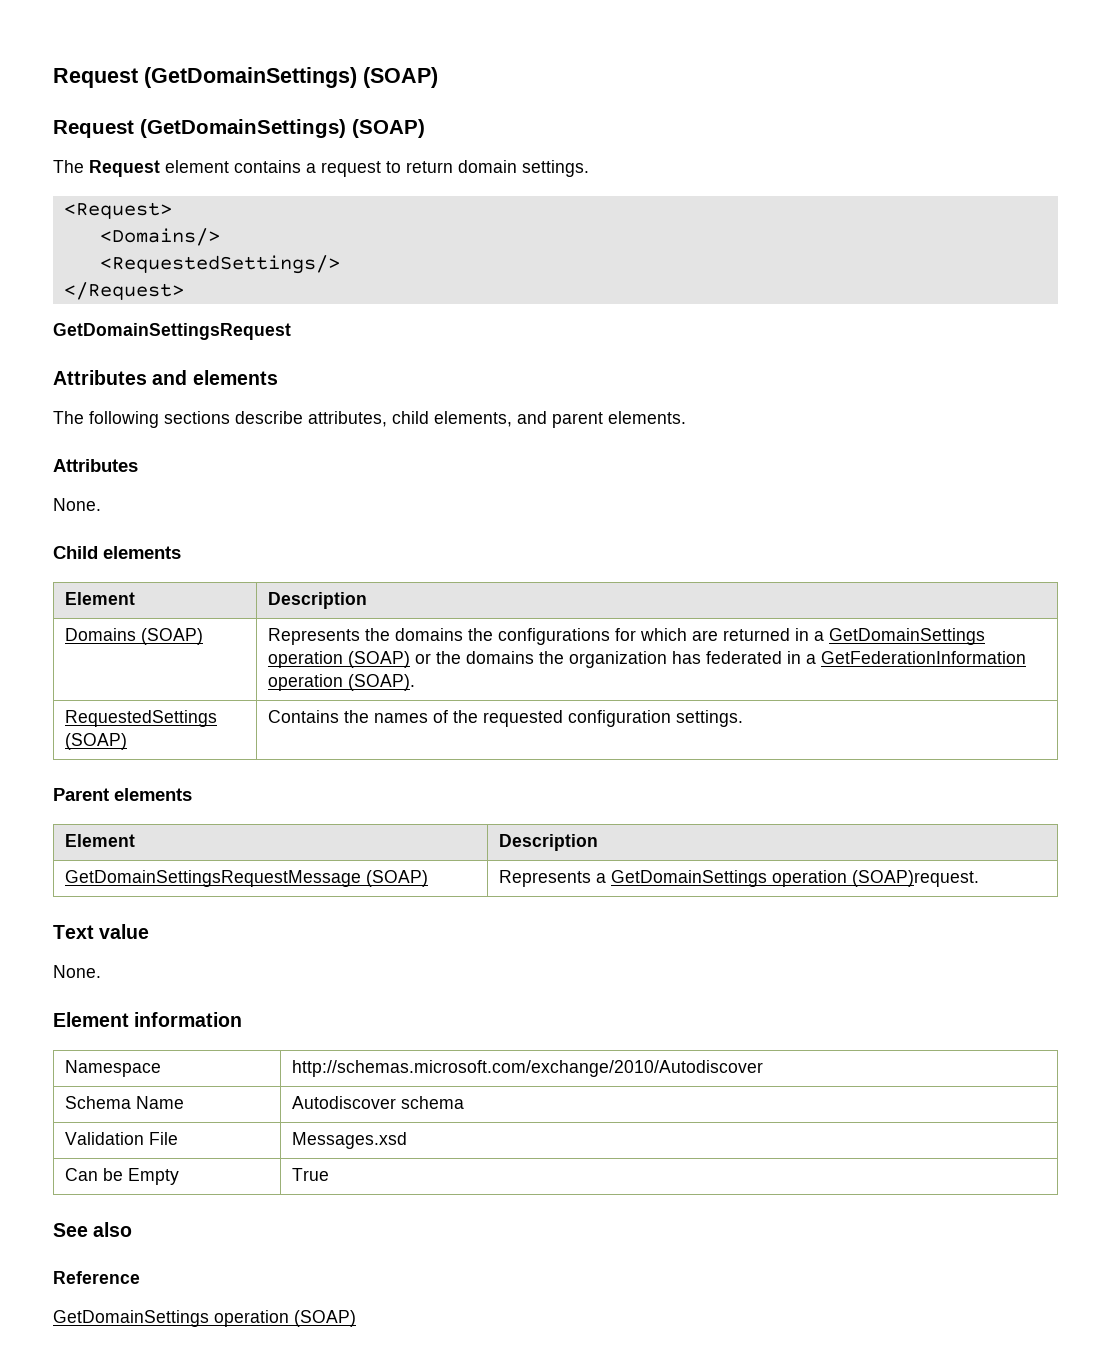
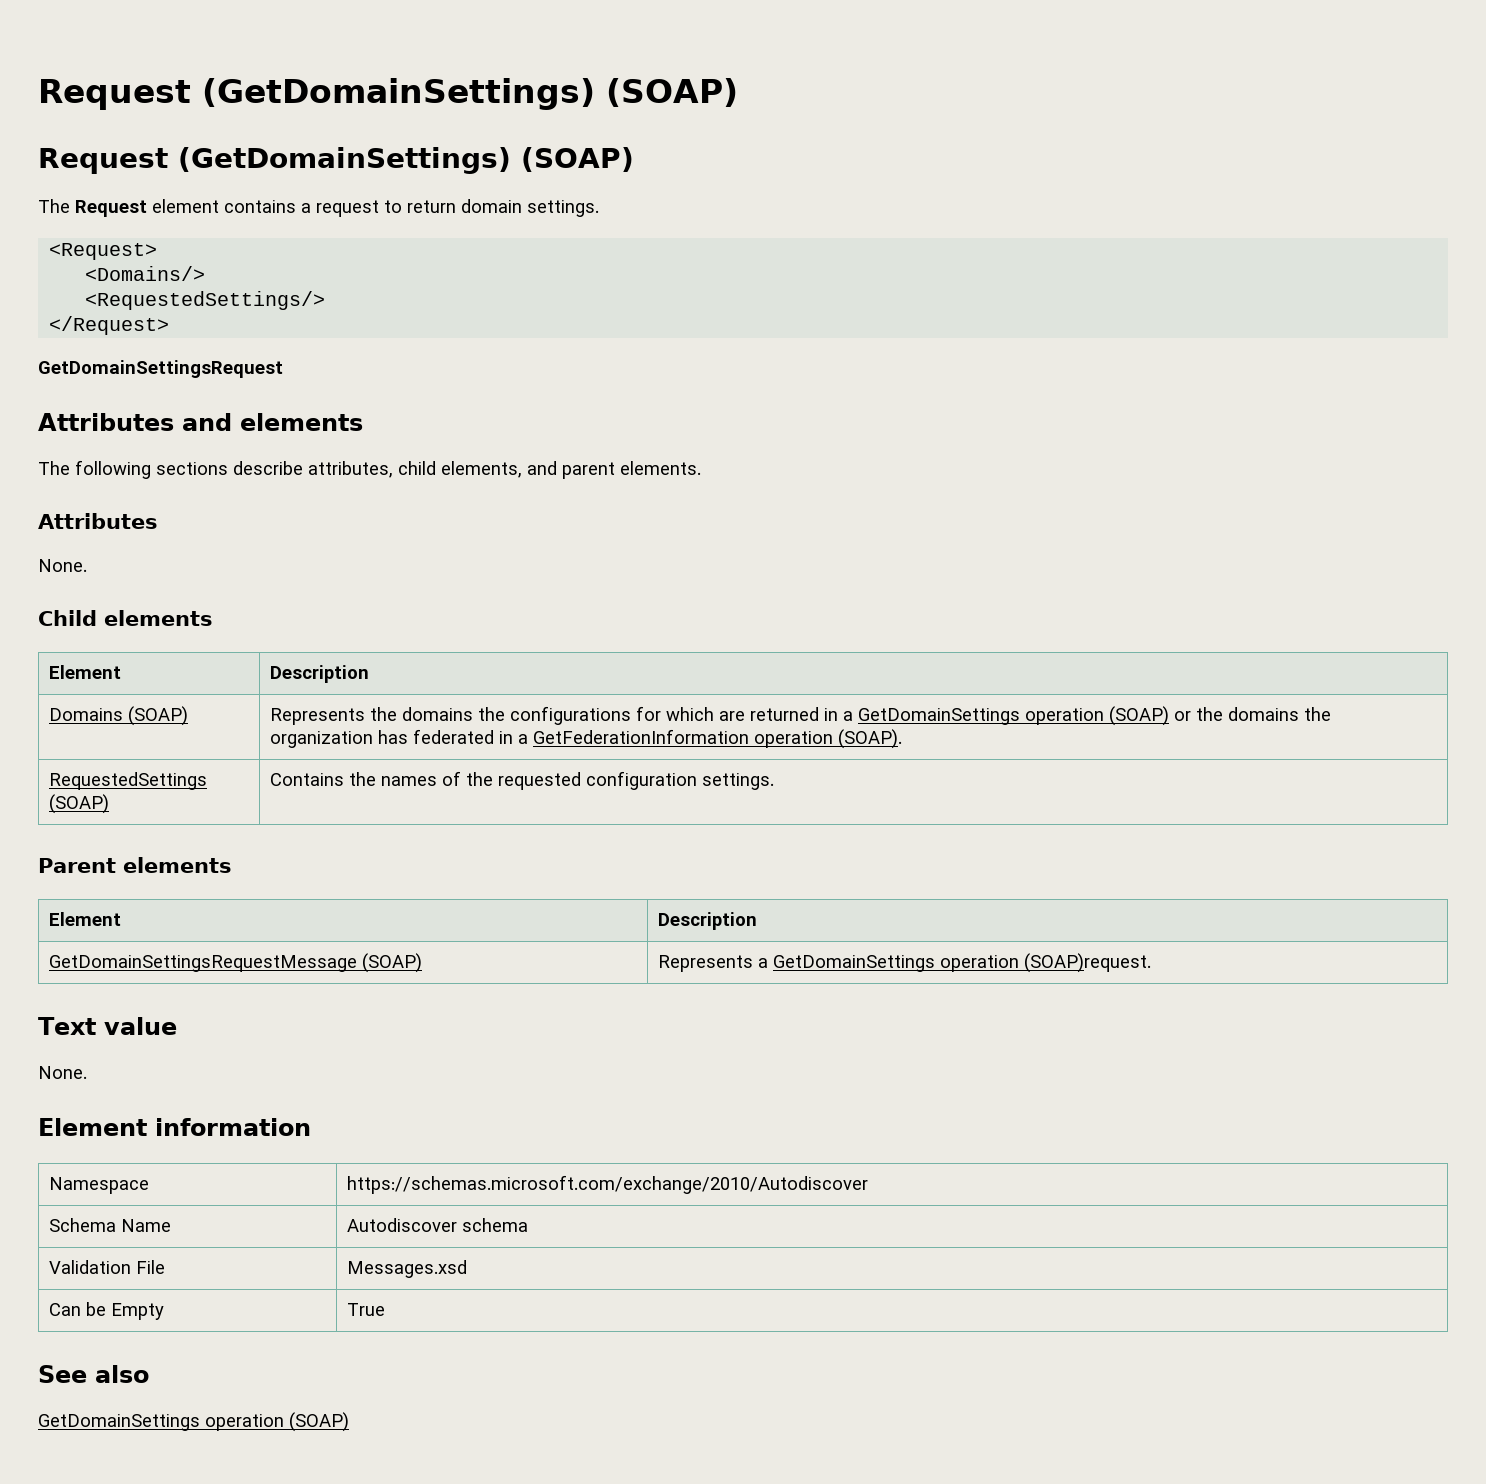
- Namespace | http://schemas.microsoft.com/exchange/2010/Autodiscover
+ Namespace | https://schemas.microsoft.com/exchange/2010/Autodiscover
- Reference

